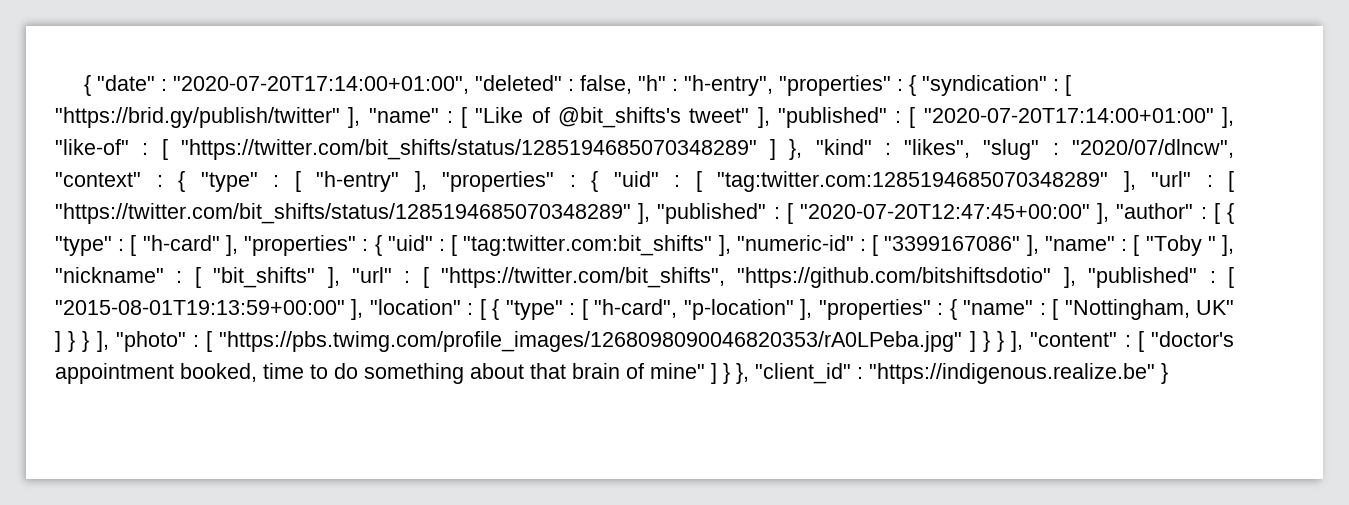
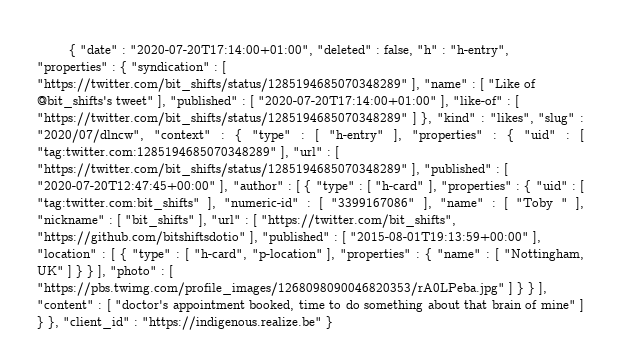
- [ "https://brid.gy/publish/twitter" ], "name" :
+ [ "https://twitter.com/bit_shifts/status/1285194685070348289" ], "name" :

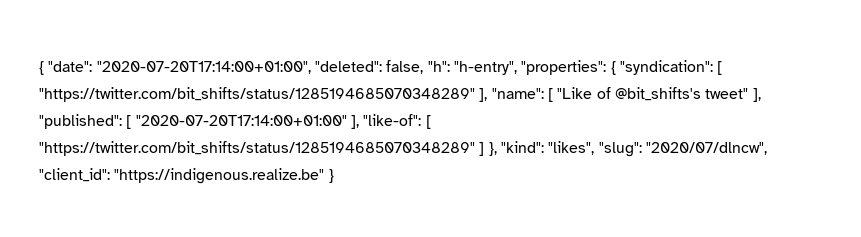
- { "date" : "2020-07-20T17:14:00+01:00", "deleted" : false, "h" : "h-entry", "properties" : { "syndication" : [ "https://twitter.com/bit_shifts/status/1285194685070348289" ], "name" : [ "Like of @bit_shifts's tweet" ], "published" : [ "2020-07-20T17:14:00+01:00" ], "like-of" : [ "https://twitter.com/bit_shifts/status/1285194685070348289" ] }, "kind" : "likes", "slug" : "2020/07/dlncw", "context" : { "type" : [ "h-entry" ], "properties" : { "uid" : [ "tag:twitter.com:1285194685070348289" ], "url" : [ "https://twitter.com/bit_shifts/status/1285194685070348289" ], "published" : [ "2020-07-20T12:47:45+00:00" ], "author" : [ { "type" : [ "h-card" ], "properties" : { "uid" : [ "tag:twitter.com:bit_shifts" ], "numeric-id" : [ "3399167086" ], "name" : [ "Toby " ], "nickname" : [ "bit_shifts" ], "url" : [ "https://twitter.com/bit_shifts", "https://github.com/bitshiftsdotio" ], "published" : [ "2015-08-01T19:13:59+00:00" ], "location" : [ { "type" : [ "h-card", "p-location" ], "properties" : { "name" : [ "Nottingham, UK" ] } } ], "photo" : [ "https://pbs.twimg.com/profile_images/1268098090046820353/rA0LPeba.jpg" ] } } ], "content" : [ "doctor's appointment booked, time to do something about that brain of mine" ] } }, "client_id" : "https://indigenous.realize.be" }
+ { "date": "2020-07-20T17:14:00+01:00", "deleted": false, "h": "h-entry", "properties": { "syndication": [ "https://twitter.com/bit_shifts/status/1285194685070348289" ], "name": [ "Like of @bit_shifts's tweet" ], "published": [ "2020-07-20T17:14:00+01:00" ], "like-of": [ "https://twitter.com/bit_shifts/status/1285194685070348289" ] }, "kind": "likes", "slug": "2020/07/dlncw", "client_id": "https://indigenous.realize.be" }

